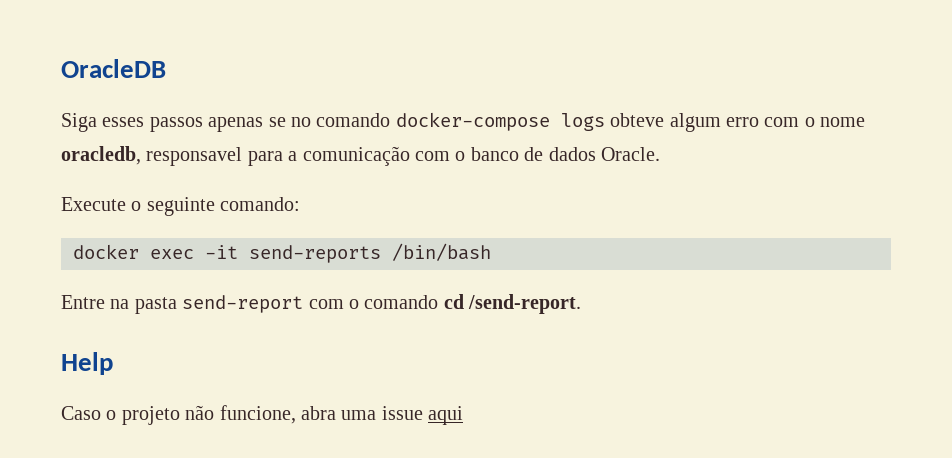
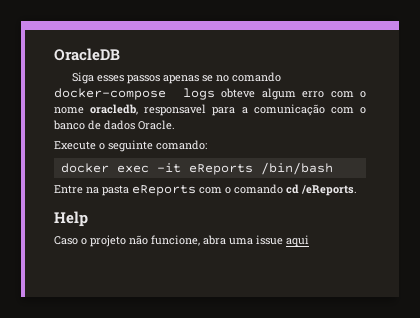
- docker exec -it send-reports /bin/bash
+ docker exec -it eReports /bin/bash
- Entre na pasta send-report com o comando cd /send-report.
+ Entre na pasta eReports com o comando cd /eReports.

